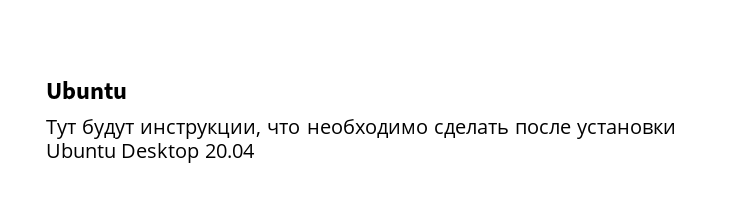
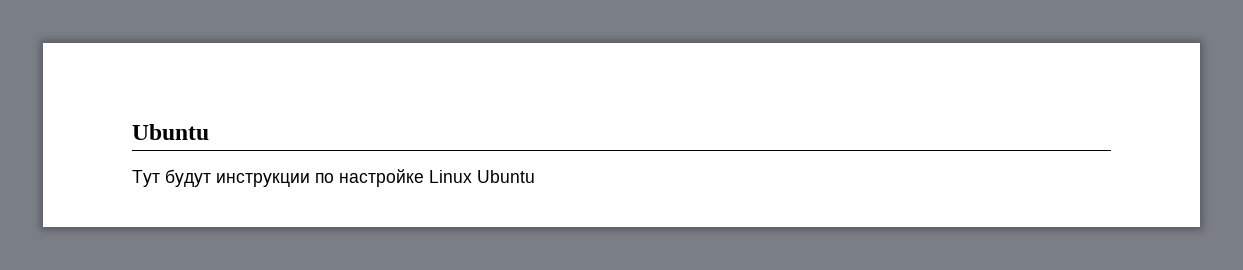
- Тут будут инструкции, что необходимо сделать после установки Ubuntu Desktop 20.04
+ Тут будут инструкции по настройке Linux Ubuntu

